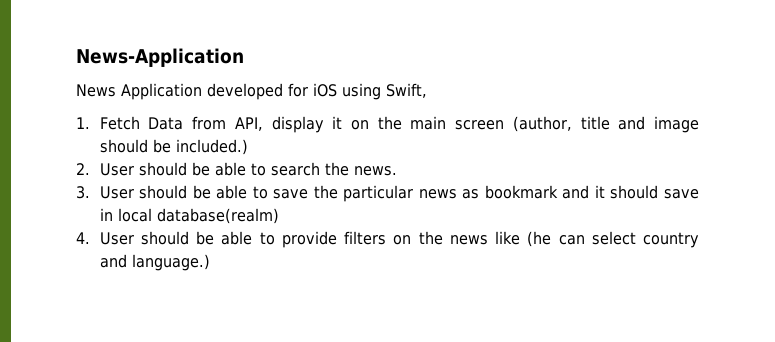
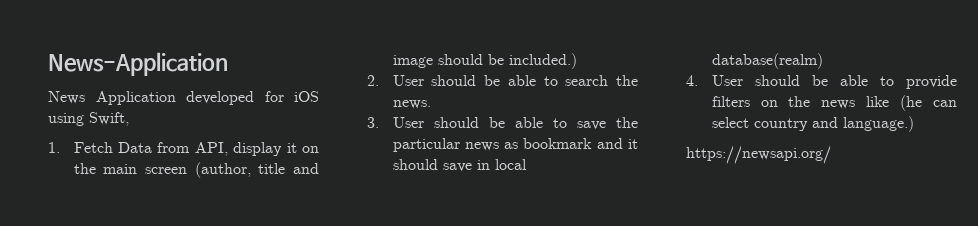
+ https://newsapi.org/

